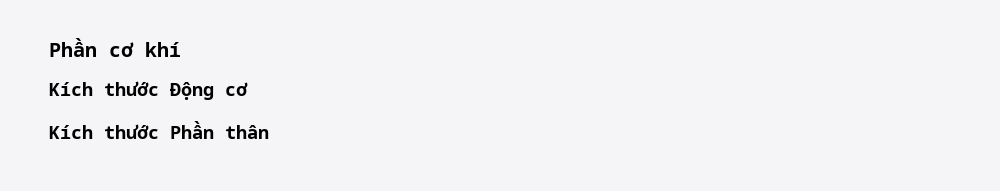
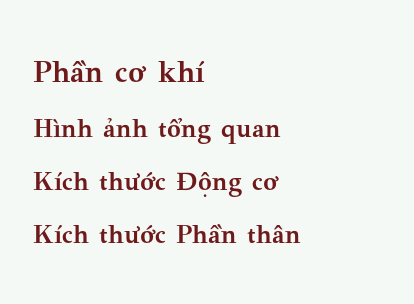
+ Hình ảnh tổng quan

